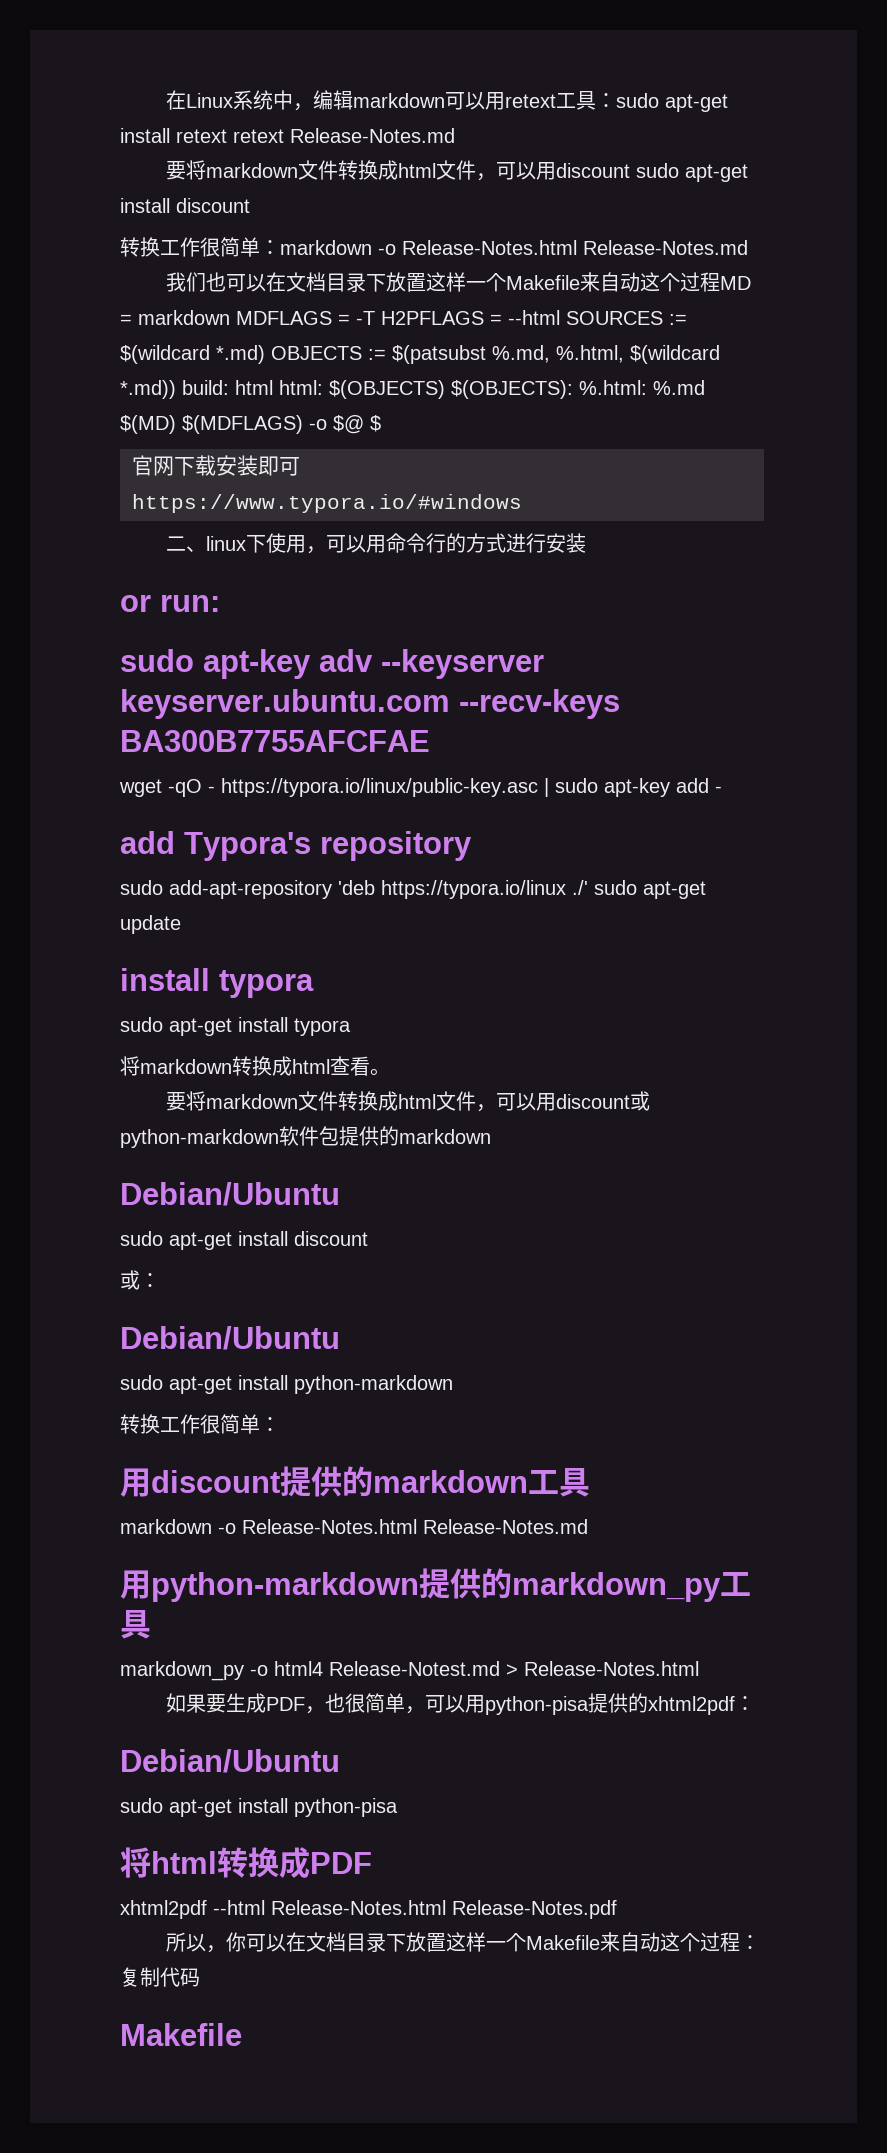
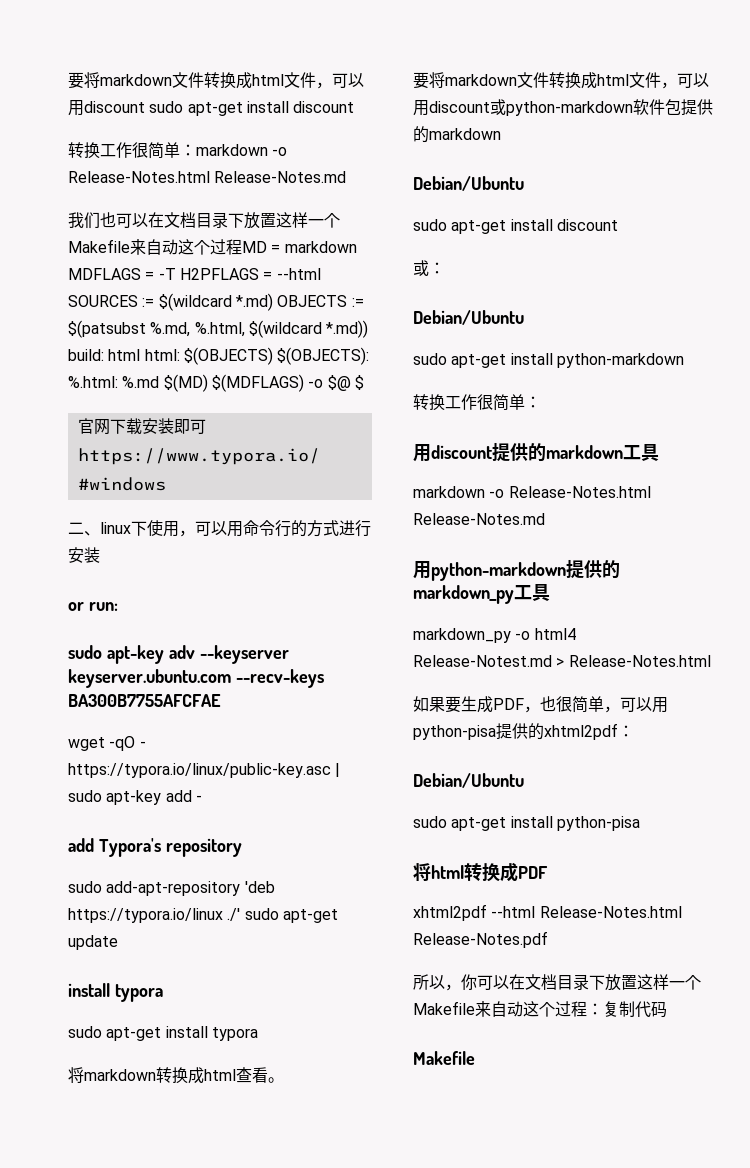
- 在Linux系统中，编辑markdown可以用retext工具：sudo apt-get install retext retext Release-Notes.md

